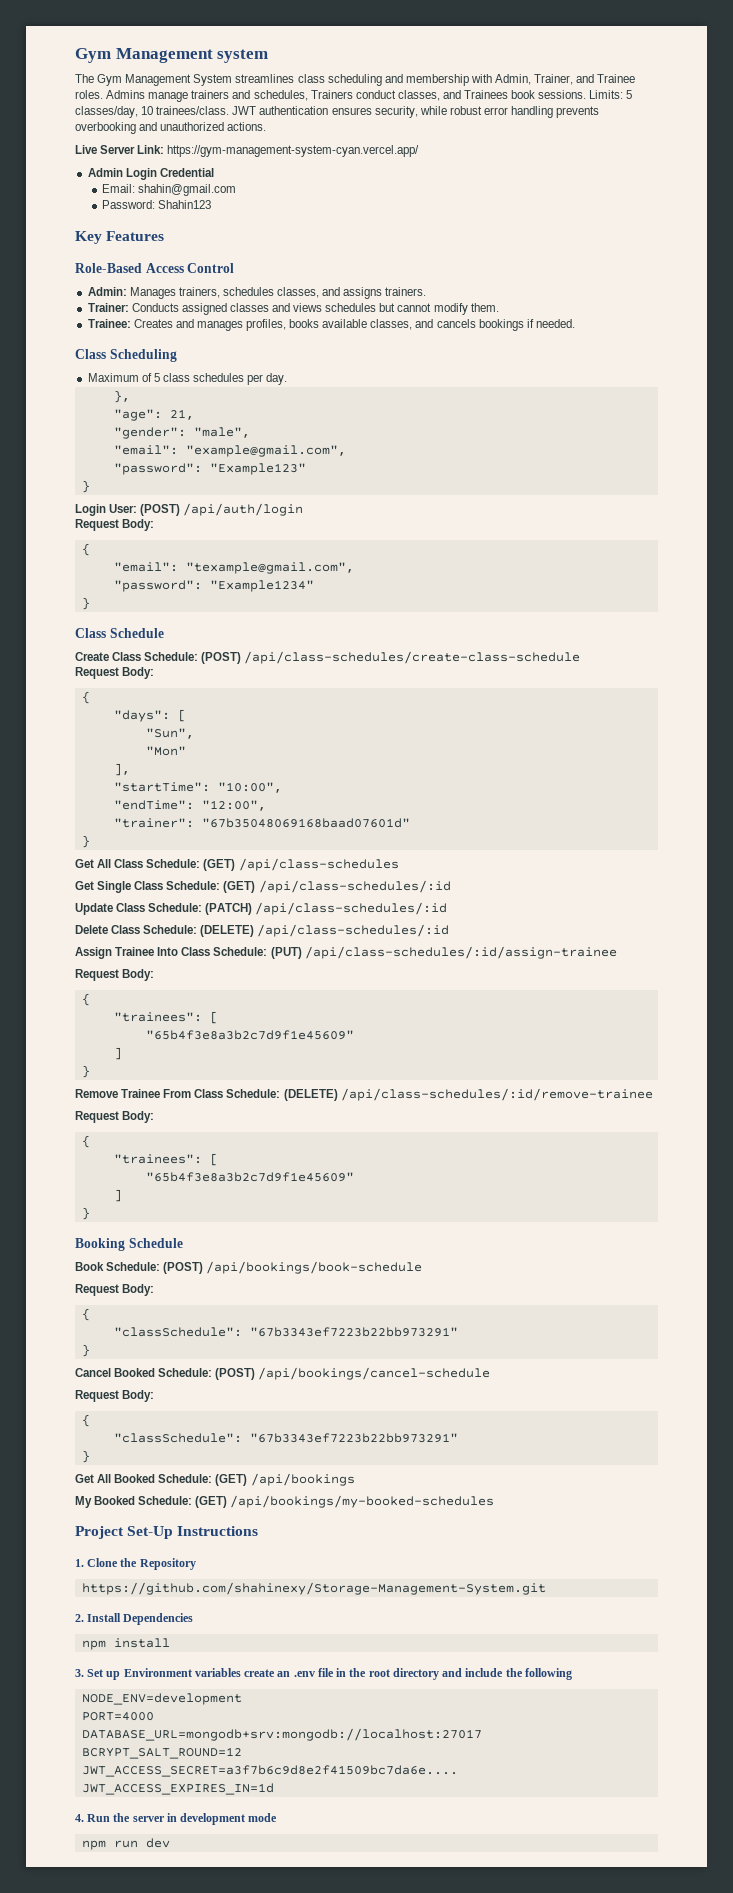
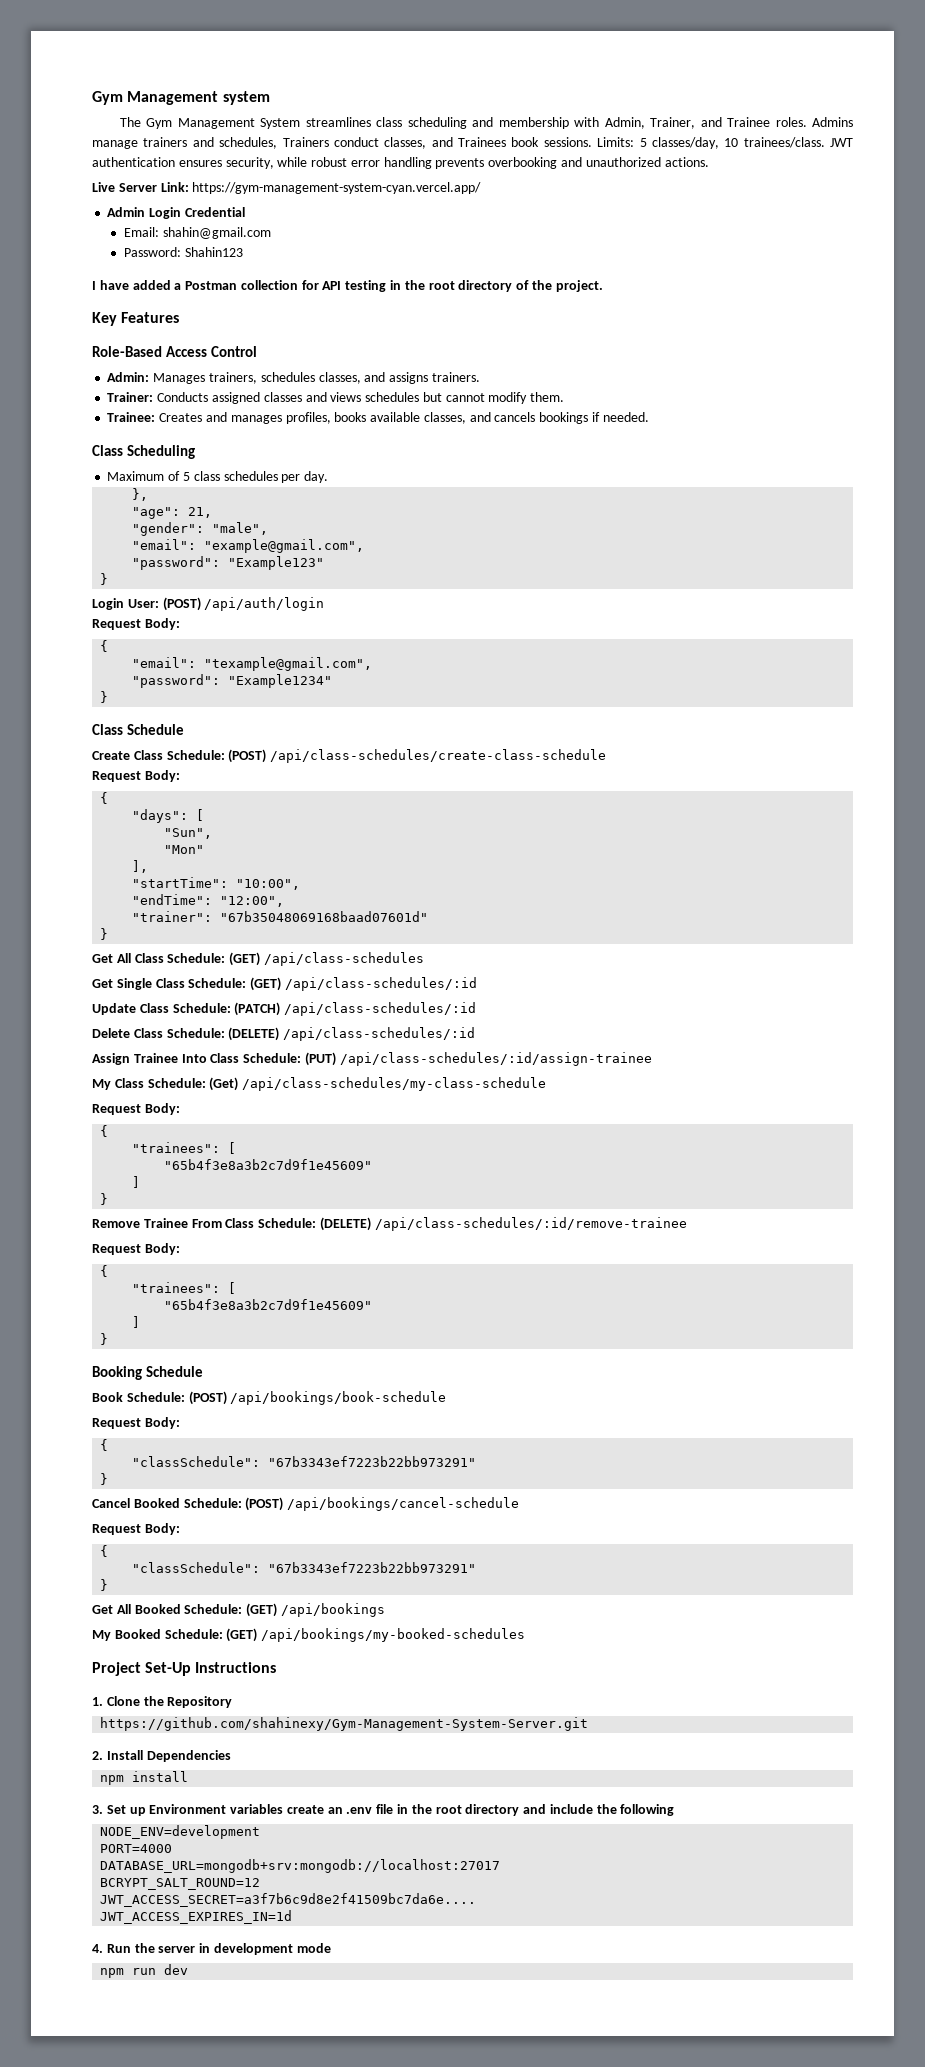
+ I have added a Postman collection for API testing in the root directory of the project.
+ My Class Schedule: (Get) /api/class-schedules/my-class-schedule
- https://github.com/shahinexy/Storage-Management-System.git
+ https://github.com/shahinexy/Gym-Management-System-Server.git

